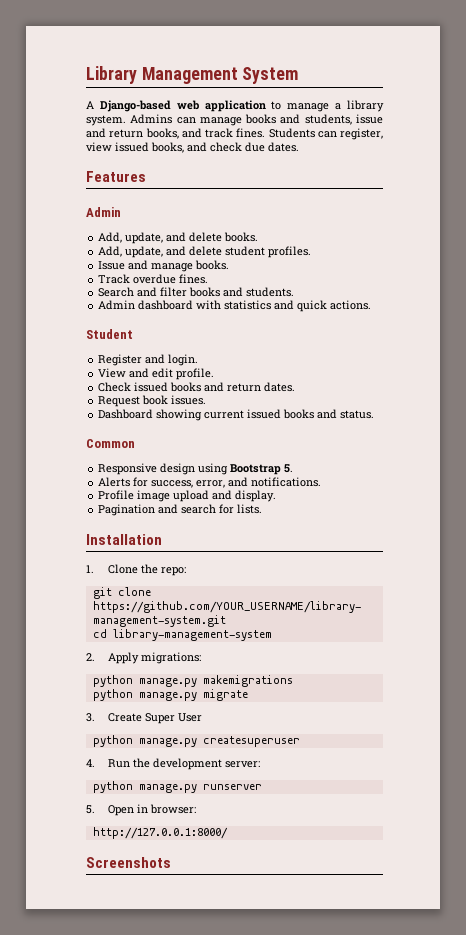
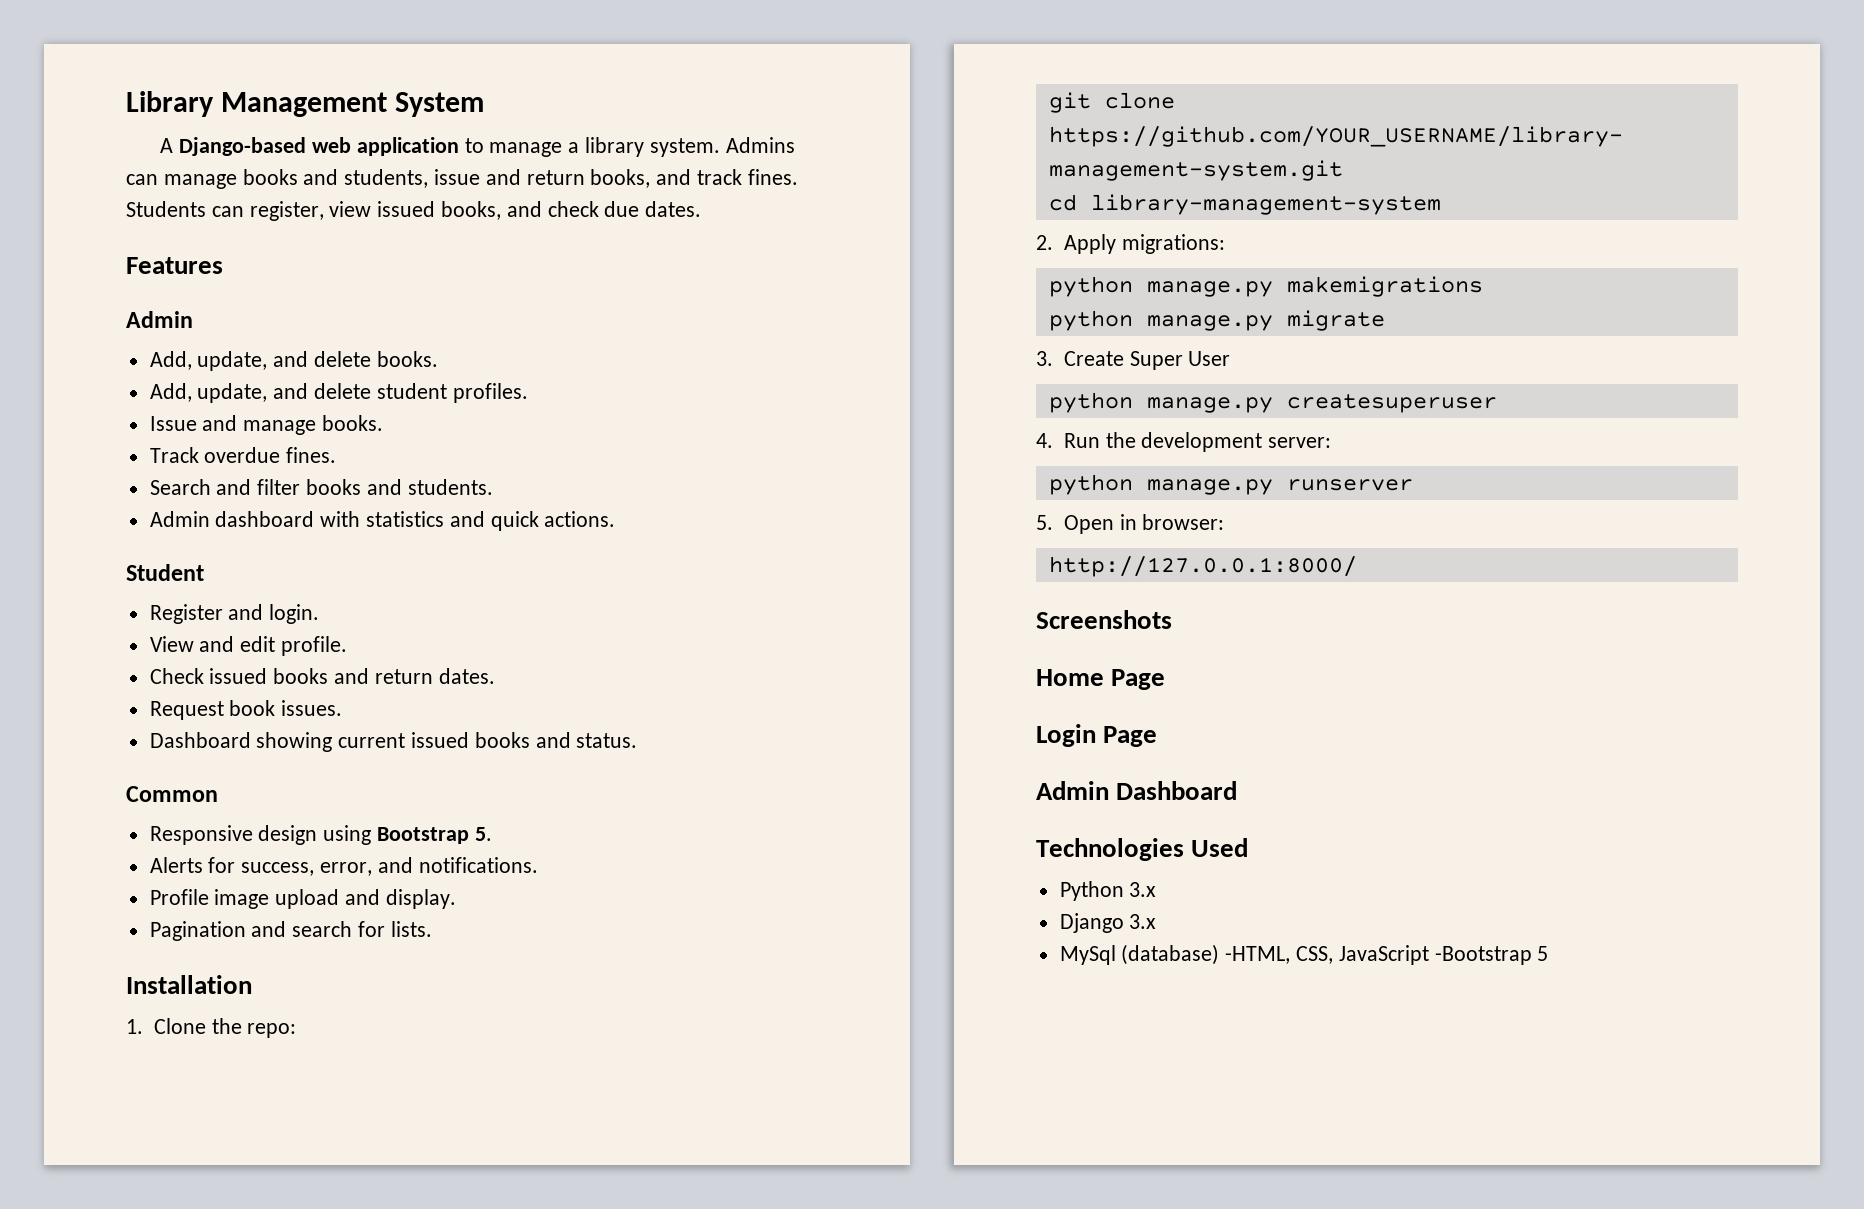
+ Home Page
+ Login Page
+ Admin Dashboard
+ Technologies Used
+ Python 3.x
+ Django 3.x
+ MySql (database) -HTML, CSS, JavaScript -Bootstrap 5

